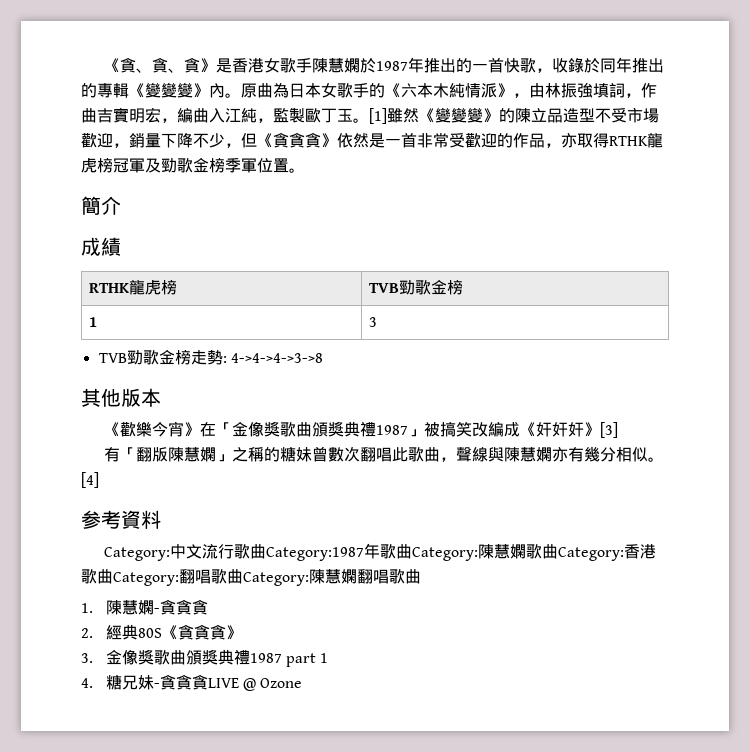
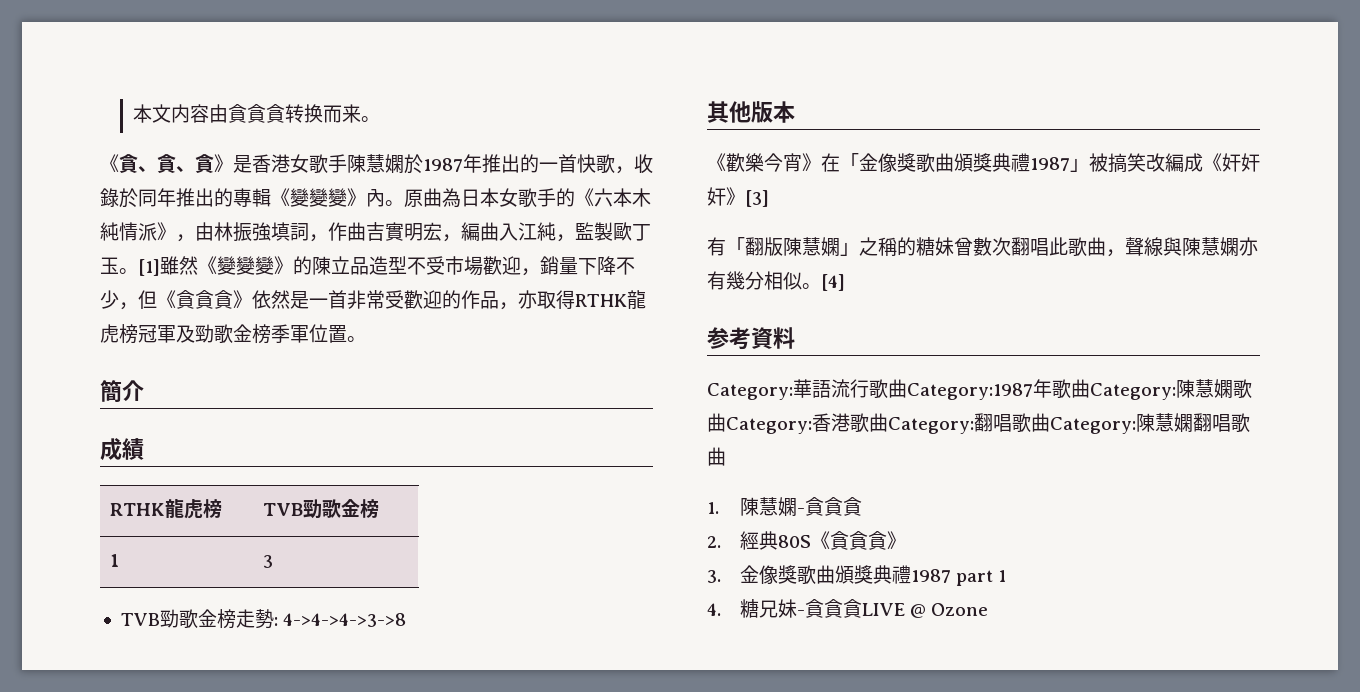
+ 本文内容由貪貪貪转换而来。
- Category:中文流行歌曲Category:1987年歌曲Category:陳慧嫻歌曲Category:香港歌曲Category:翻唱歌曲Category:陳慧嫻翻唱歌曲
+ Category:華語流行歌曲Category:1987年歌曲Category:陳慧嫻歌曲Category:香港歌曲Category:翻唱歌曲Category:陳慧嫻翻唱歌曲

